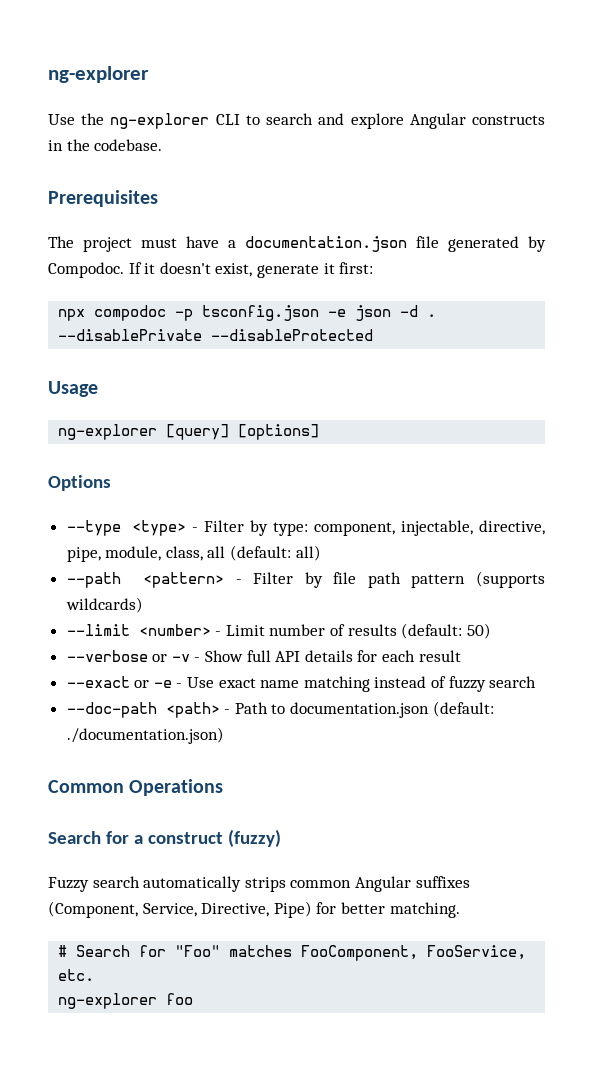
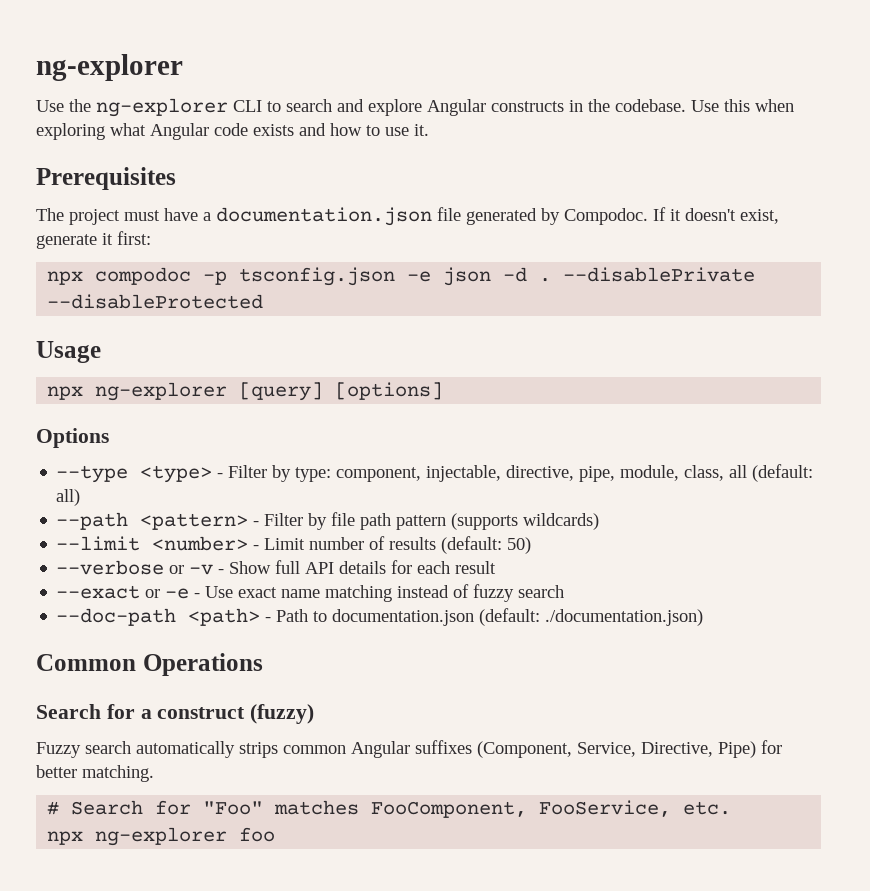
+ Use this when exploring what Angular code exists and how to use it.
- ng-explorer [query] [options]
+ npx ng-explorer [query] [options]
- ng-explorer foo
+ npx ng-explorer foo

